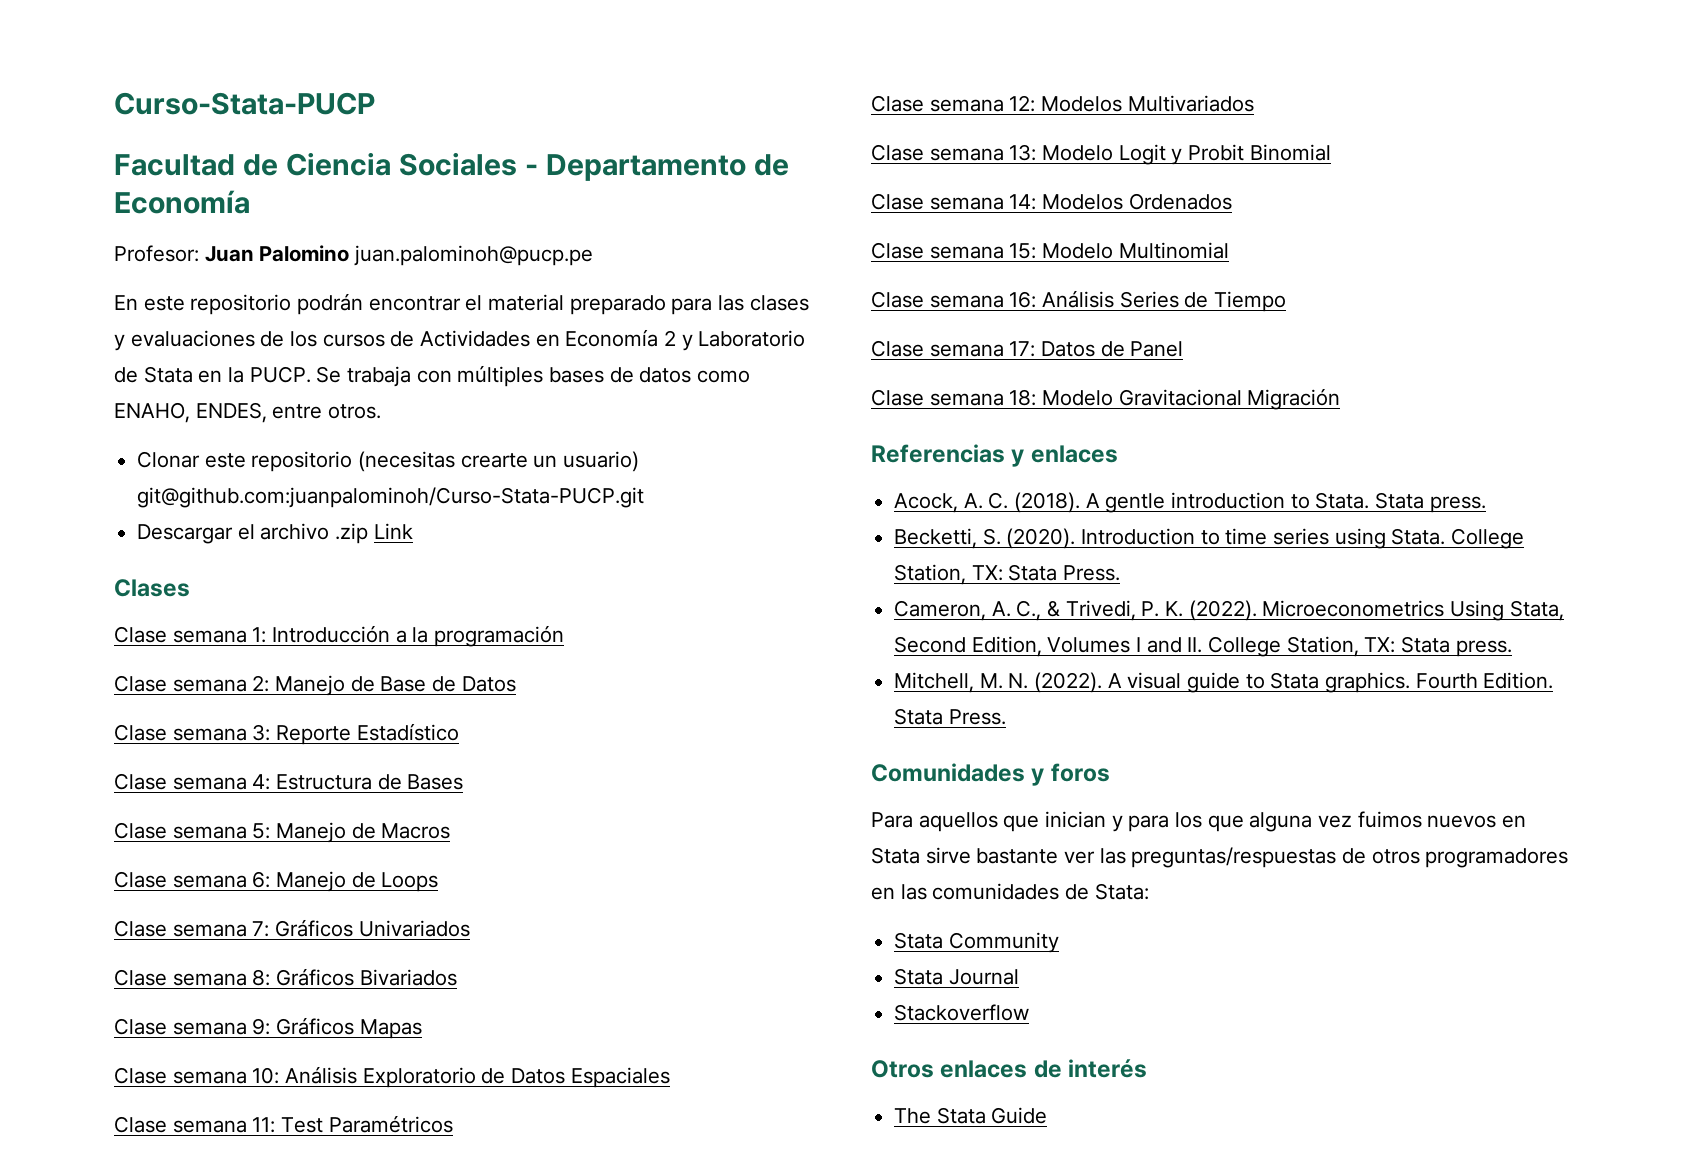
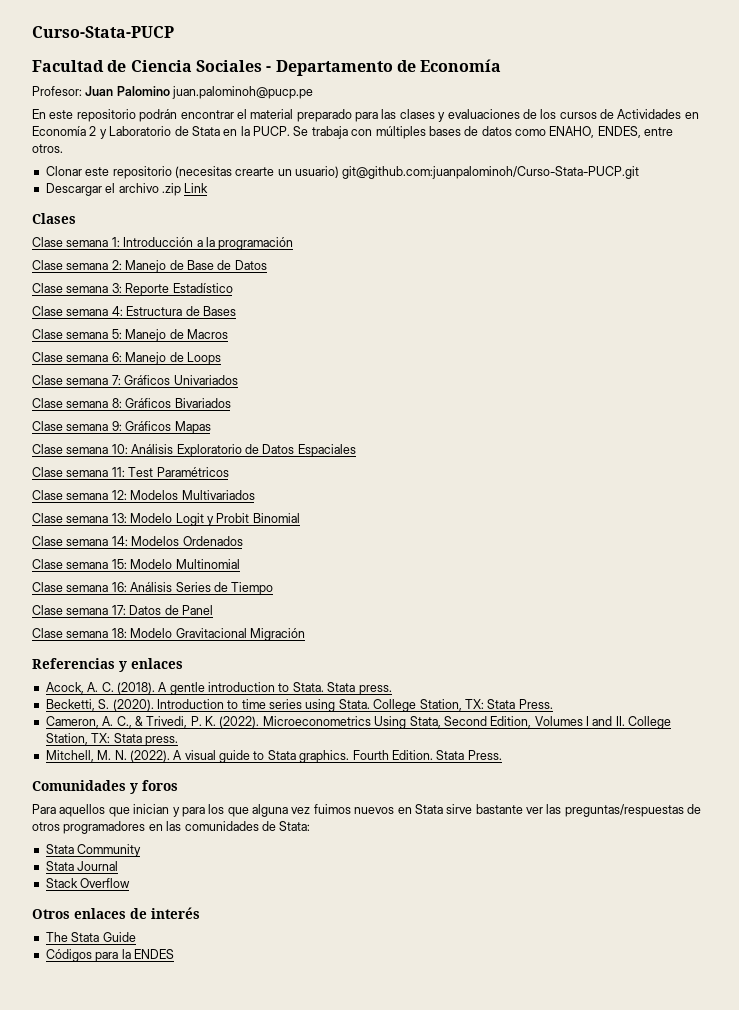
- Stackoverflow
+ Stack Overflow
+ Códigos para la ENDES

